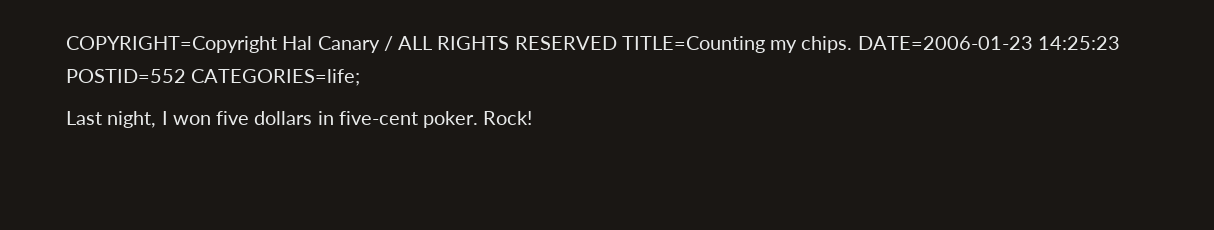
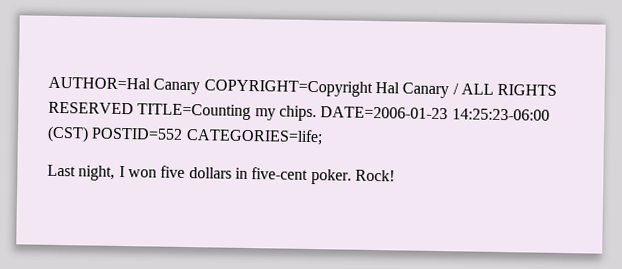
- COPYRIGHT=Copyright Hal Canary / ALL RIGHTS RESERVED TITLE=Counting my chips.
+ AUTHOR=Hal Canary COPYRIGHT=Copyright Hal Canary / ALL RIGHTS RESERVED TITLE=Counting my chips.
- DATE=2006-01-23 14:25:23 POSTID=552 CATEGORIES=life;
+ DATE=2006-01-23 14:25:23-06:00 (CST) POSTID=552 CATEGORIES=life;

